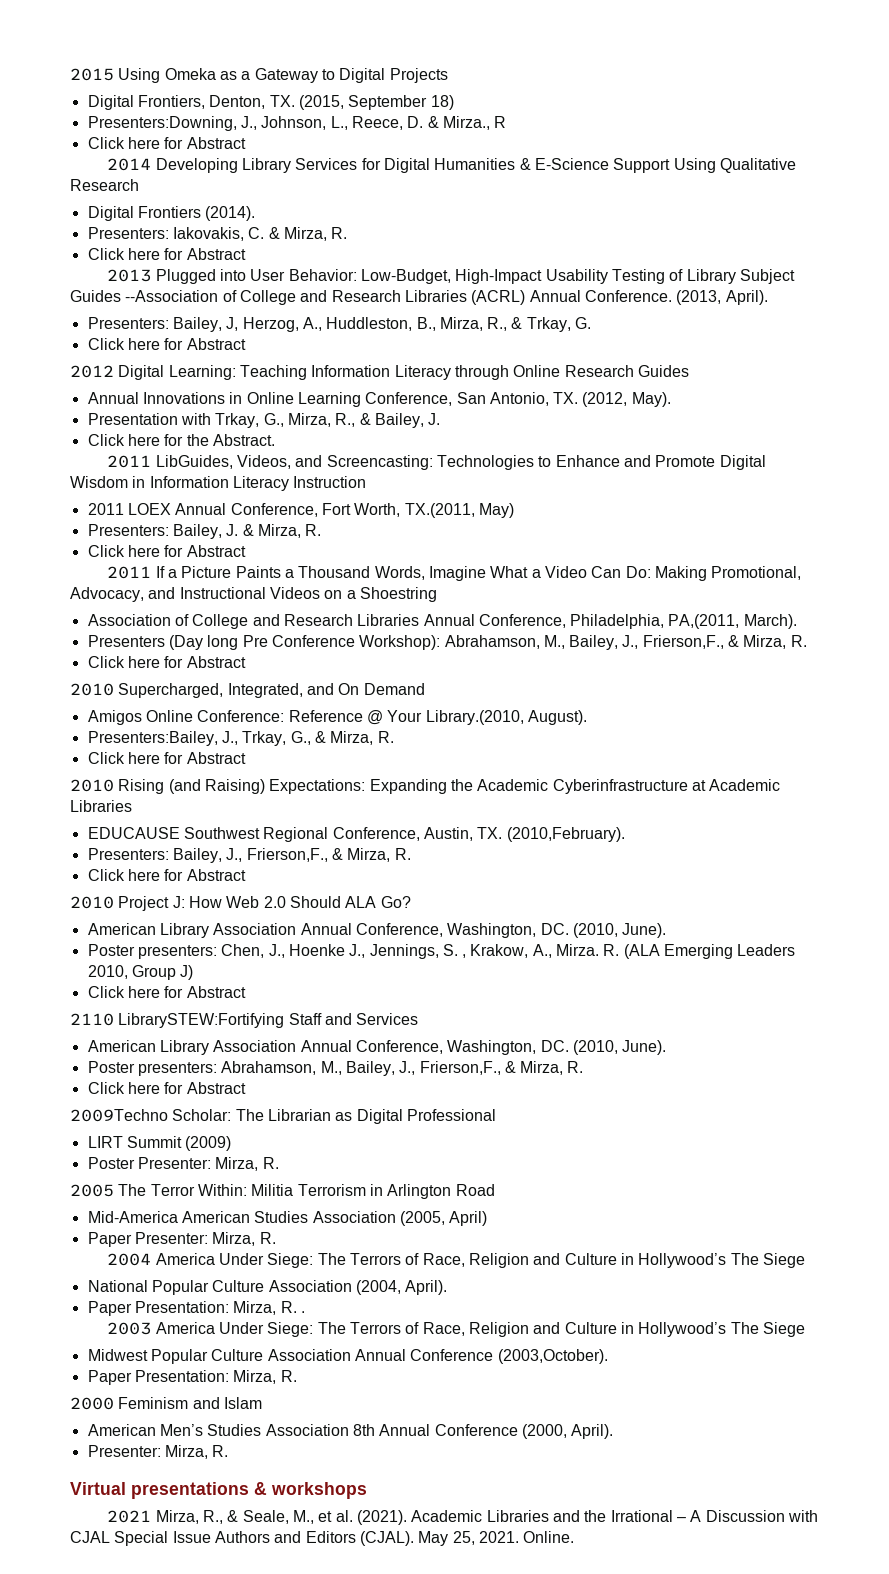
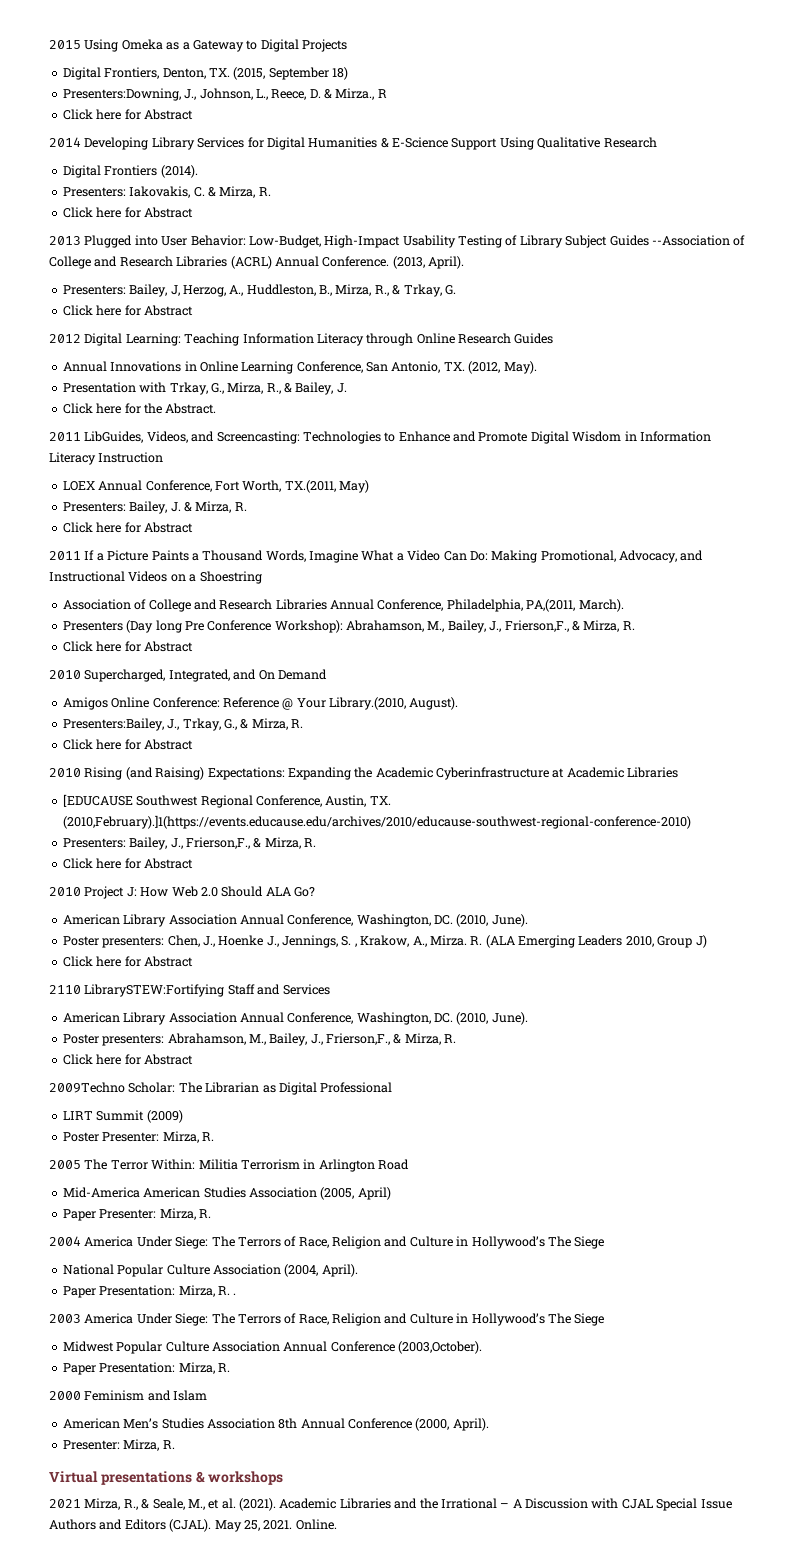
- 2011 LOEX Annual Conference, Fort Worth, TX.(2011, May)
+ LOEX Annual Conference, Fort Worth, TX.(2011, May)
- EDUCAUSE Southwest Regional Conference, Austin, TX. (2010,February).
+ [EDUCAUSE Southwest Regional Conference, Austin, TX. (2010,February).]1(https://events.educause.edu/archives/2010/educause-southwest-regional-conference-2010)

